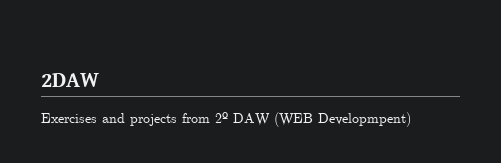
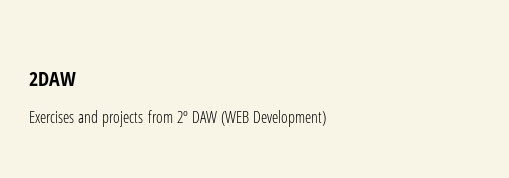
- Exercises and projects from 2º DAW (WEB Developmpent)
+ Exercises and projects from 2º DAW (WEB Development)

